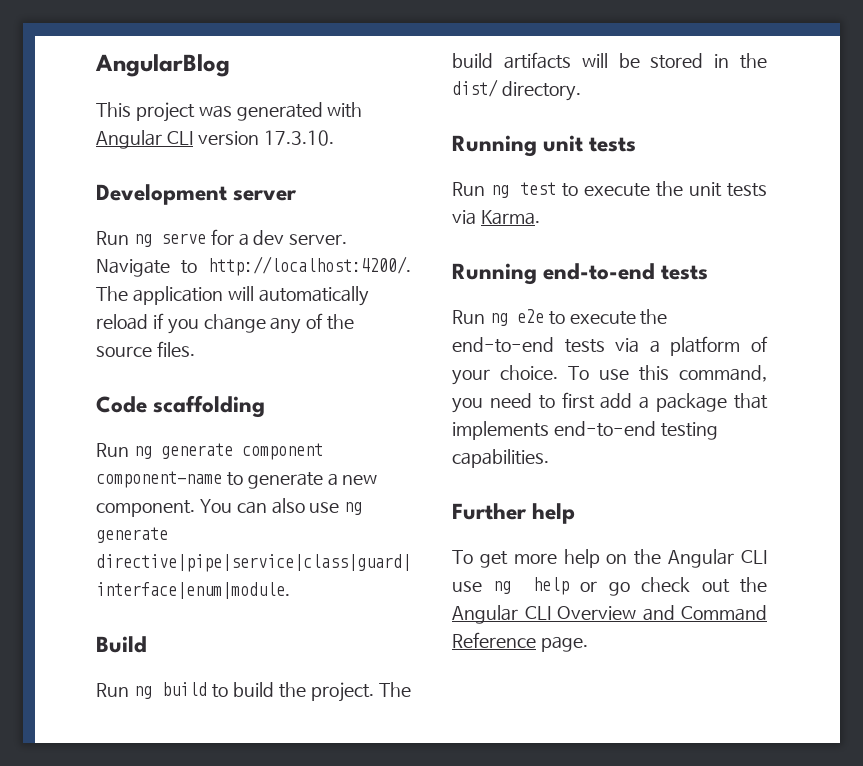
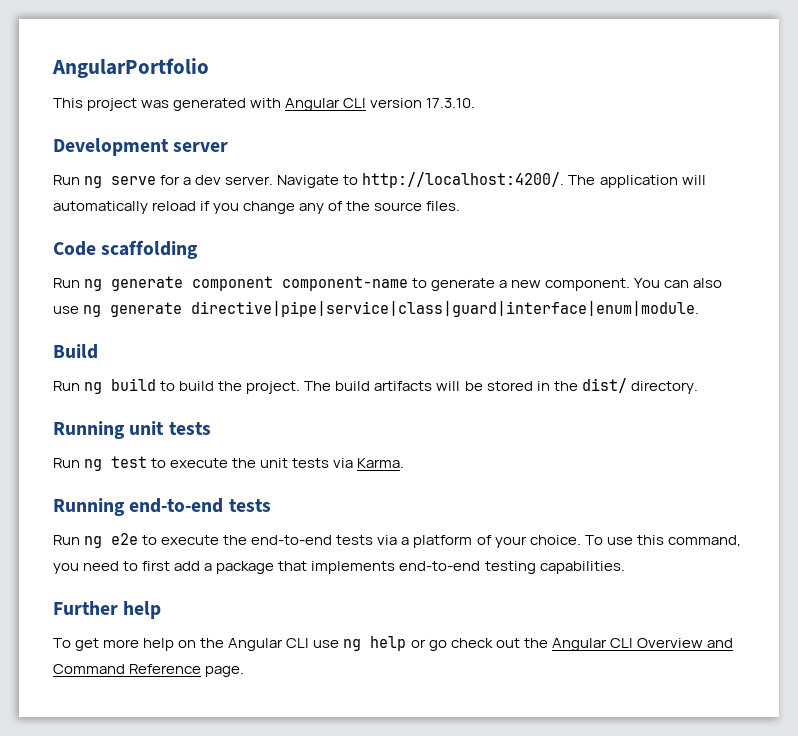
- AngularBlog
+ AngularPortfolio

